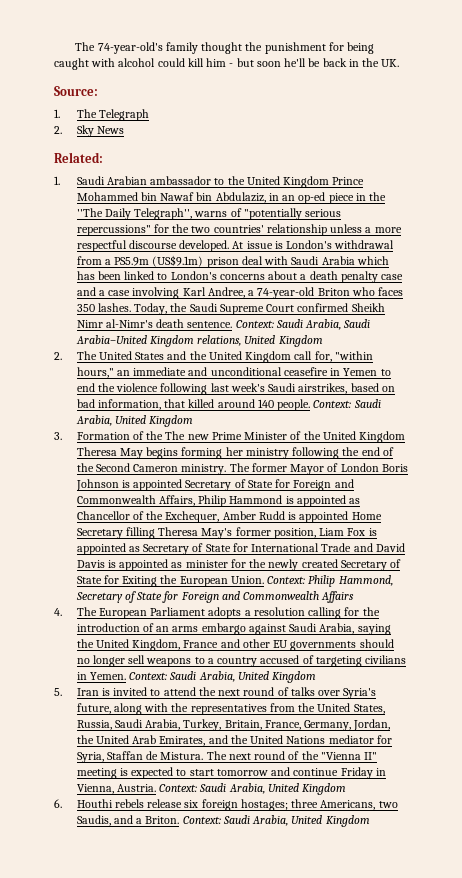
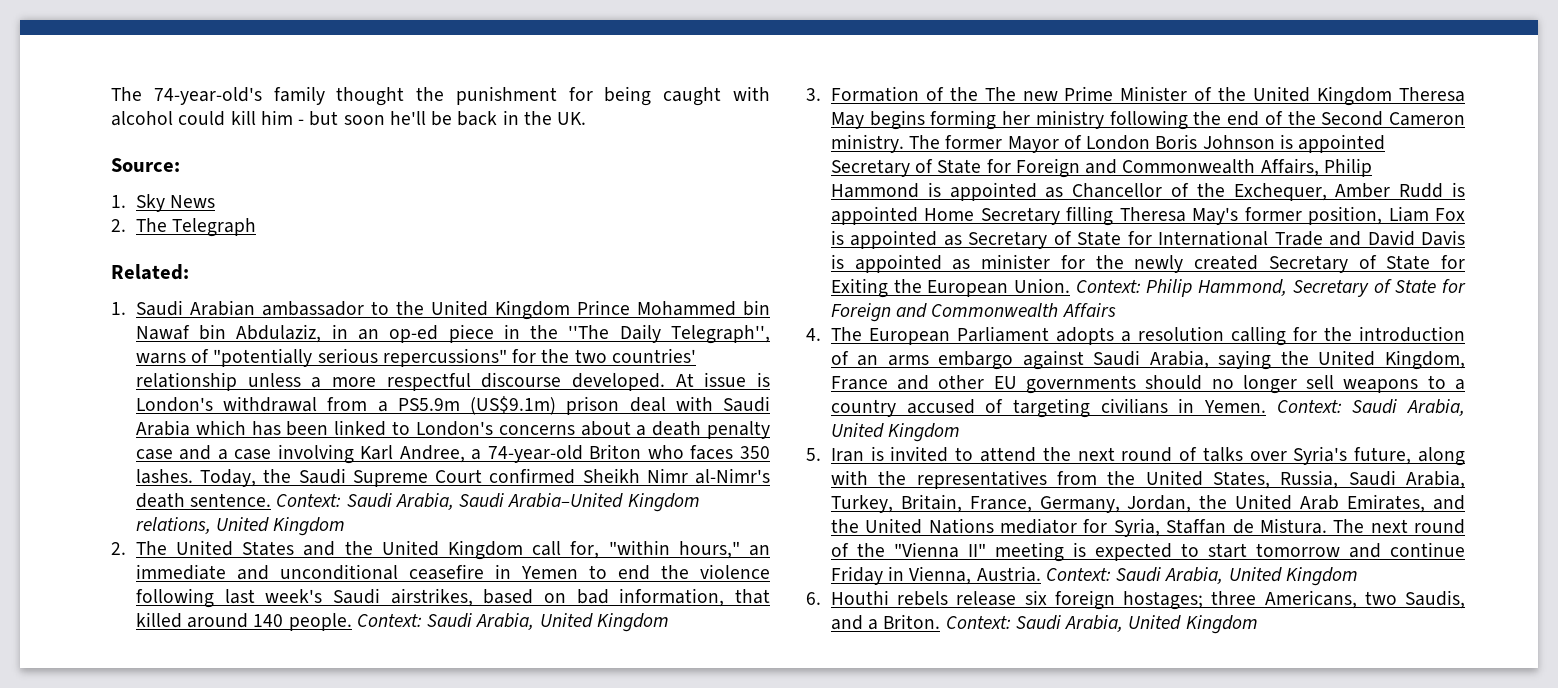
- 1. The Telegraph
+ 1. Sky News
+ 2. The Telegraph
- 2. Sky News

